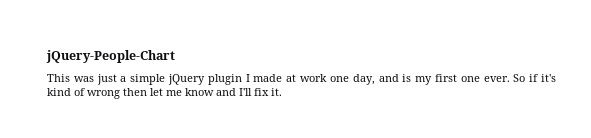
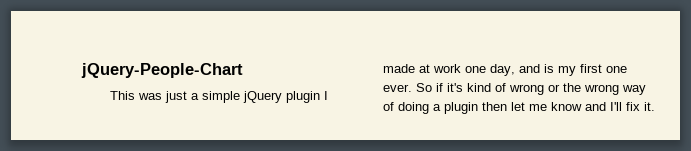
- So if it's kind of wrong then let me know and I'll fix it.
+ So if it's kind of wrong or the wrong way of doing a plugin then let me know and I'll fix it.

